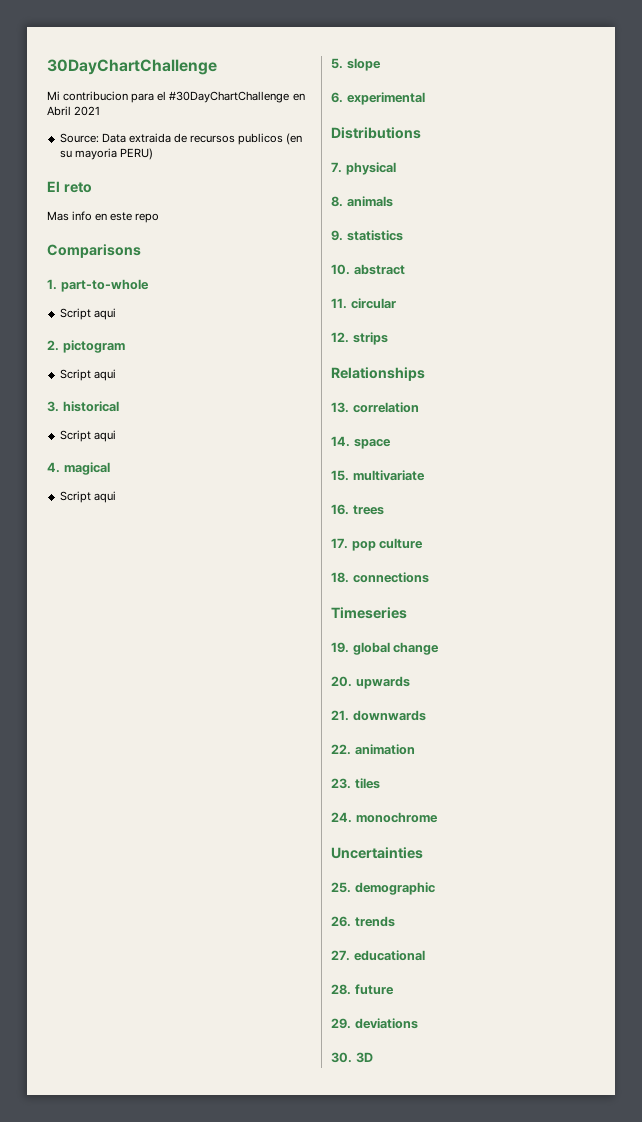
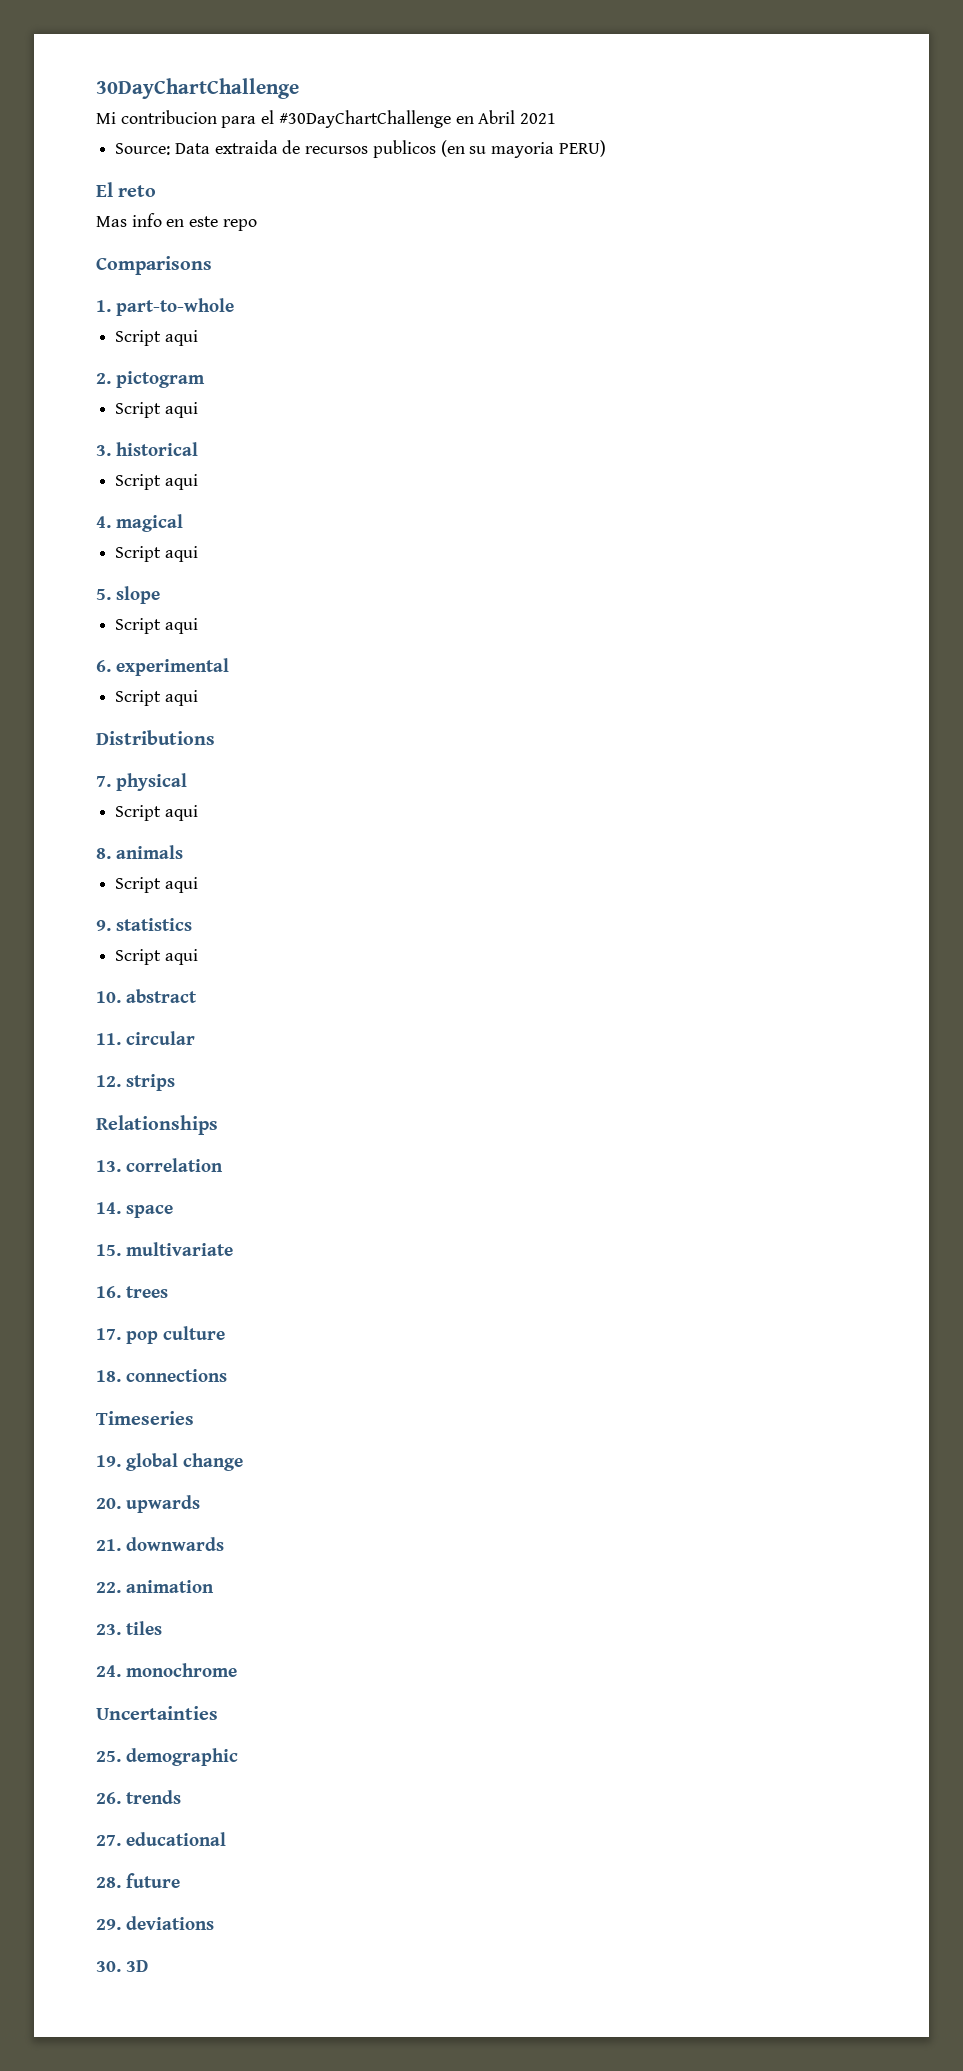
  5. slope
+ Script aqui
  6. experimental
+ Script aqui
  7. physical
+ Script aqui
  8. animals
+ Script aqui
  9. statistics
+ Script aqui

